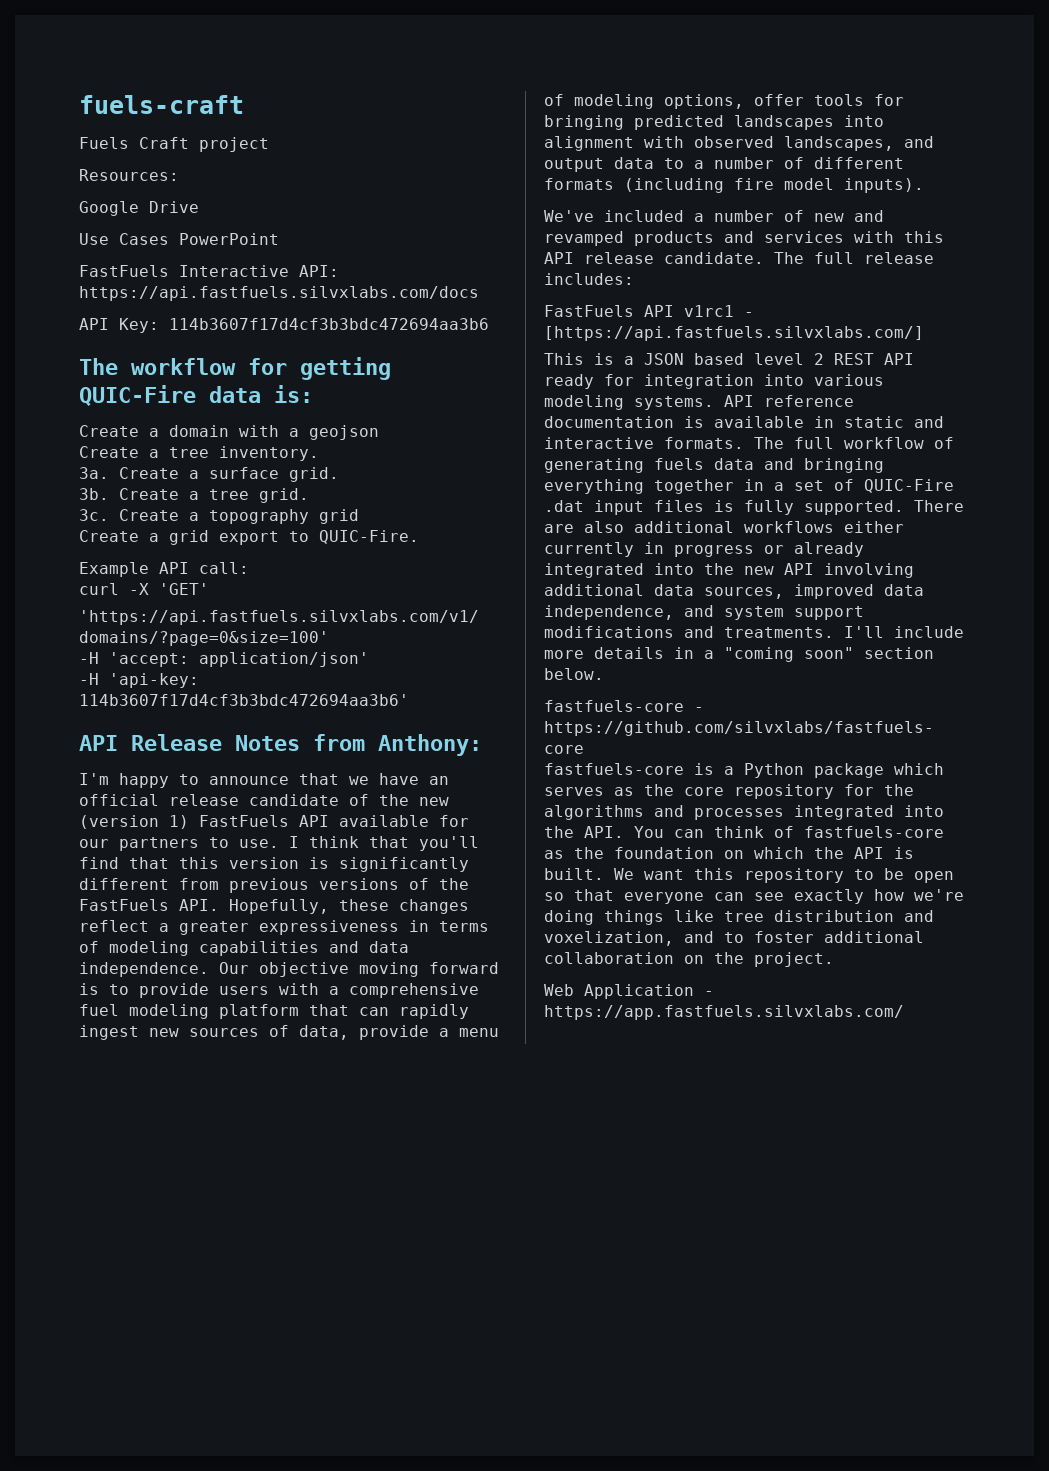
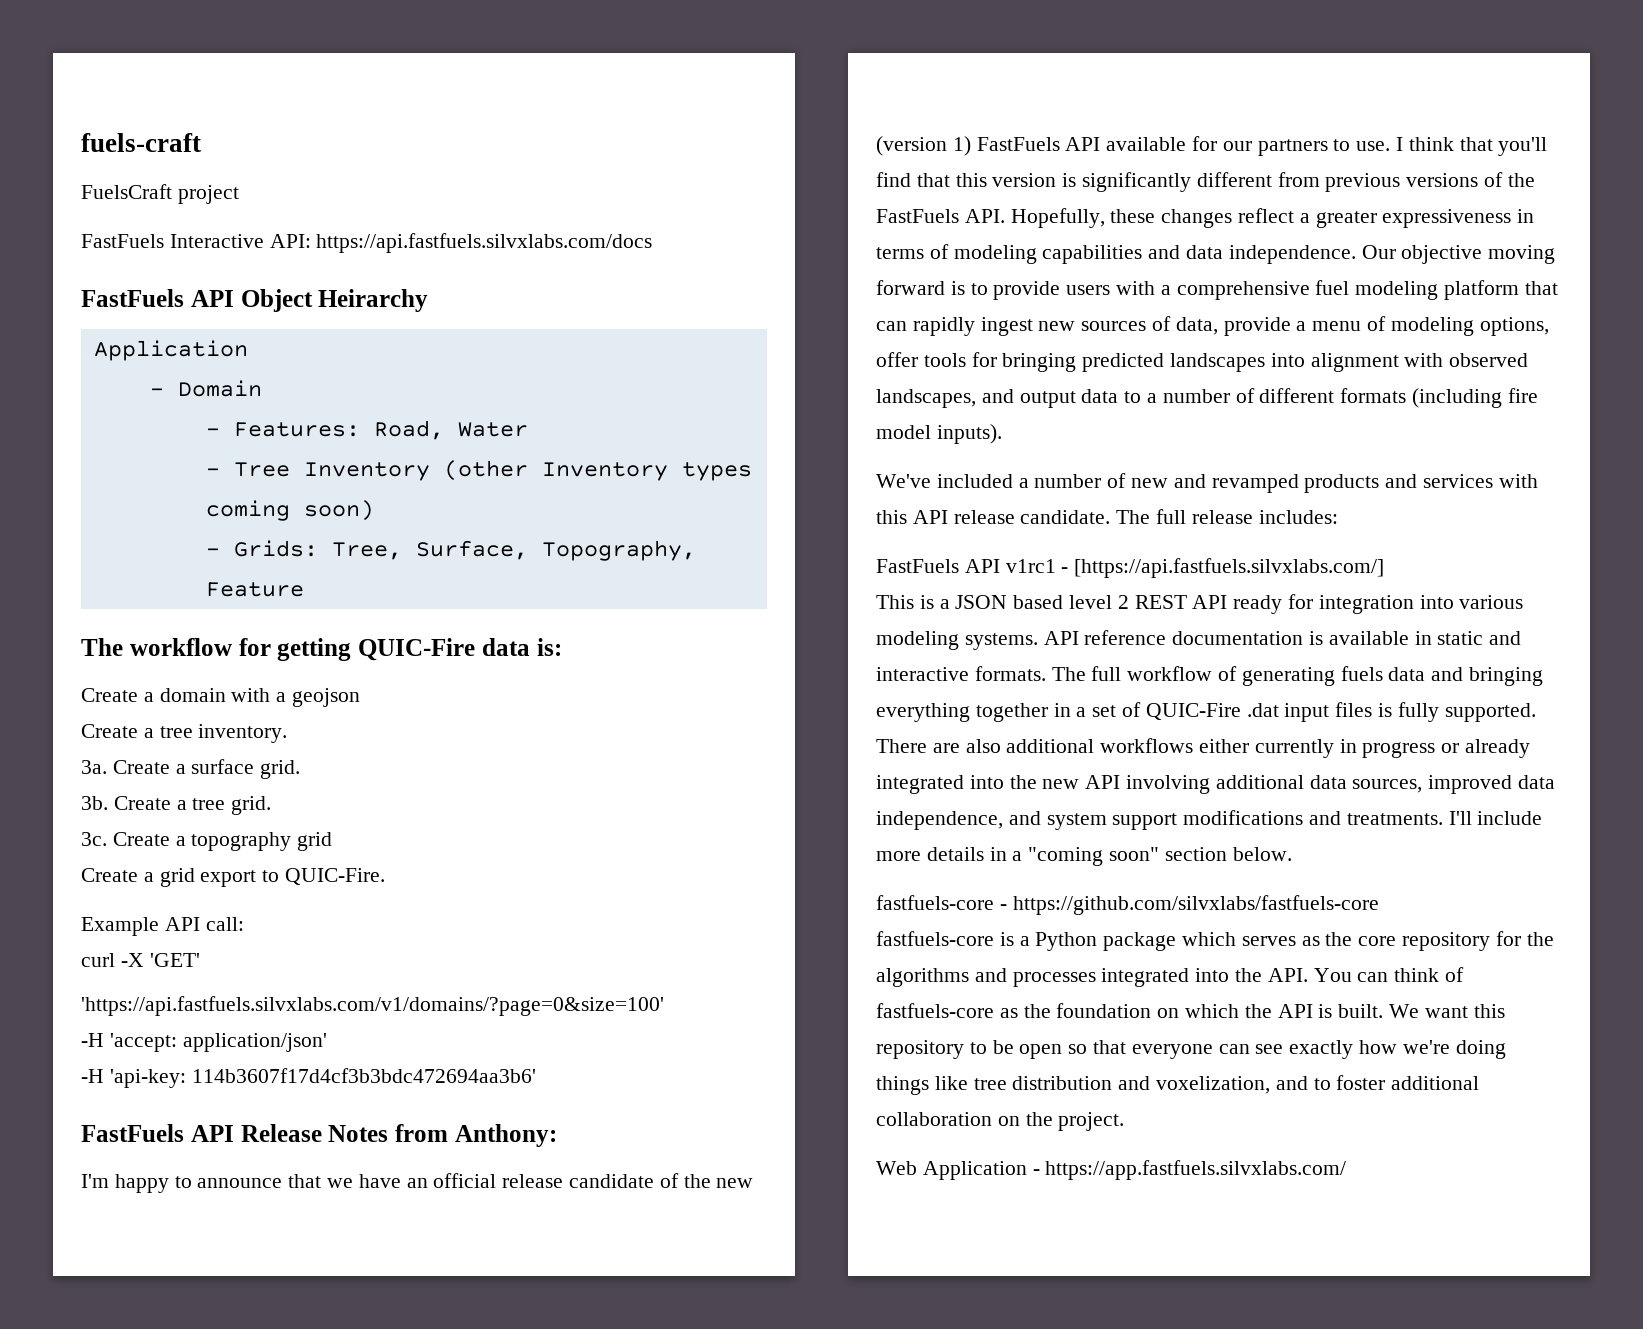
- Fuels Craft project
+ FuelsCraft project
- Resources:
- Google Drive
- Use Cases PowerPoint
  FastFuels Interactive API: https://api.fastfuels.silvxlabs.com/docs
- API Key: 114b3607f17d4cf3b3bdc472694aa3b6
+ FastFuels API Object Heirarchy
+ Application
+ - Domain
+ - Features: Road, Water
+ - Tree Inventory (other Inventory types coming soon)
+ - Grids: Tree, Surface, Topography, Feature
- API Release Notes from Anthony:
+ FastFuels API Release Notes from Anthony:

